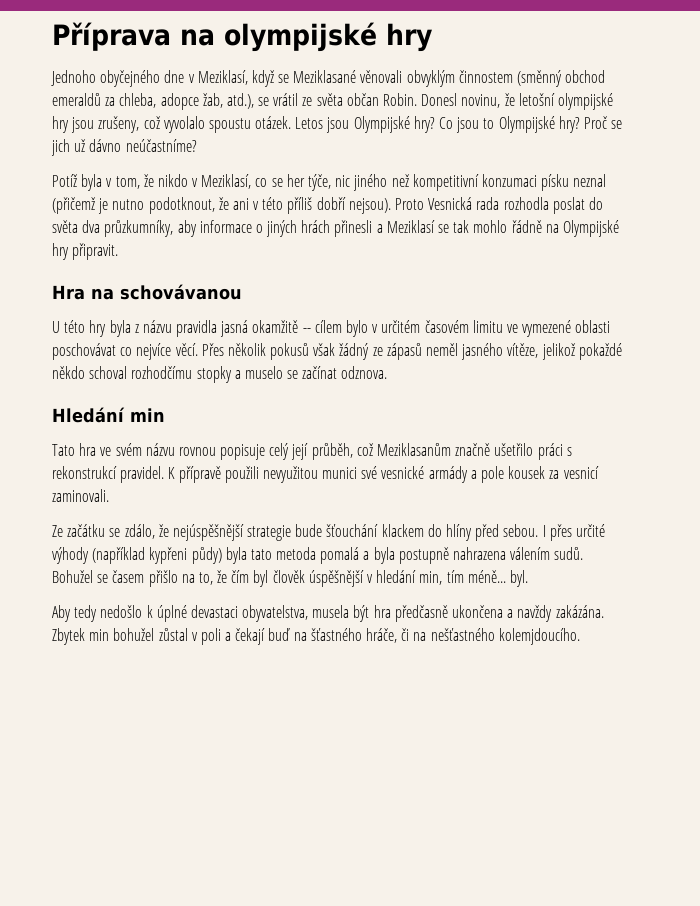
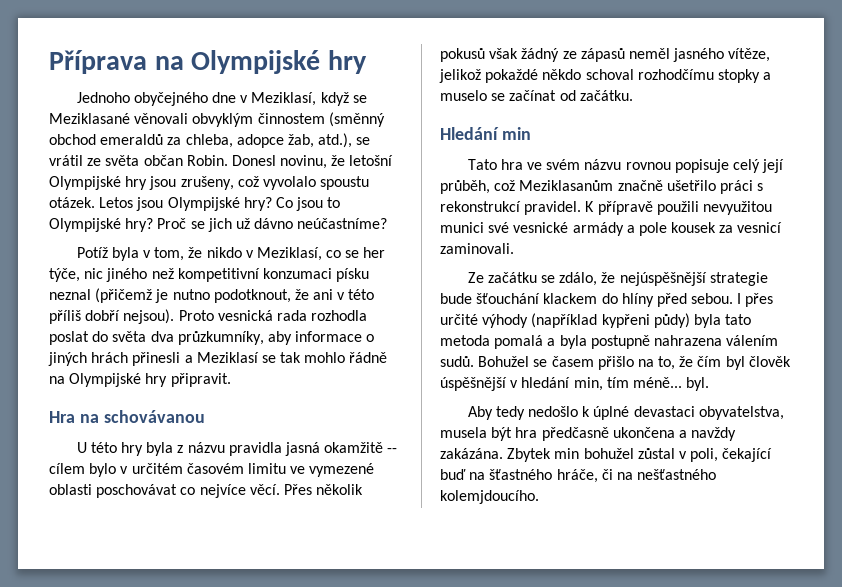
- Příprava na olympijské hry
+ Příprava na Olympijské hry
- Donesl novinu, že letošní olympijské hry jsou zrušeny, což vyvolalo spoustu otázek.
+ Donesl novinu, že letošní Olympijské hry jsou zrušeny, což vyvolalo spoustu otázek.
- Proto Vesnická rada rozhodla poslat do světa dva průzkumníky, aby informace o jiných hrách přinesli a Meziklasí se tak mohlo řádně na Olympijské hry připravit.
+ Proto vesnická rada rozhodla poslat do světa dva průzkumníky, aby informace o jiných hrách přinesli a Meziklasí se tak mohlo řádně na Olympijské hry připravit.
- Přes několik pokusů však žádný ze zápasů neměl jasného vítěze, jelikož pokaždé někdo schoval rozhodčímu stopky a muselo se začínat odznova.
+ Přes několik pokusů však žádný ze zápasů neměl jasného vítěze, jelikož pokaždé někdo schoval rozhodčímu stopky a muselo se začínat od začátku.
- Zbytek min bohužel zůstal v poli a čekají buď na šťastného hráče, či na nešťastného kolemjdoucího.
+ Zbytek min bohužel zůstal v poli, čekající buď na šťastného hráče, či na nešťastného kolemjdoucího.

